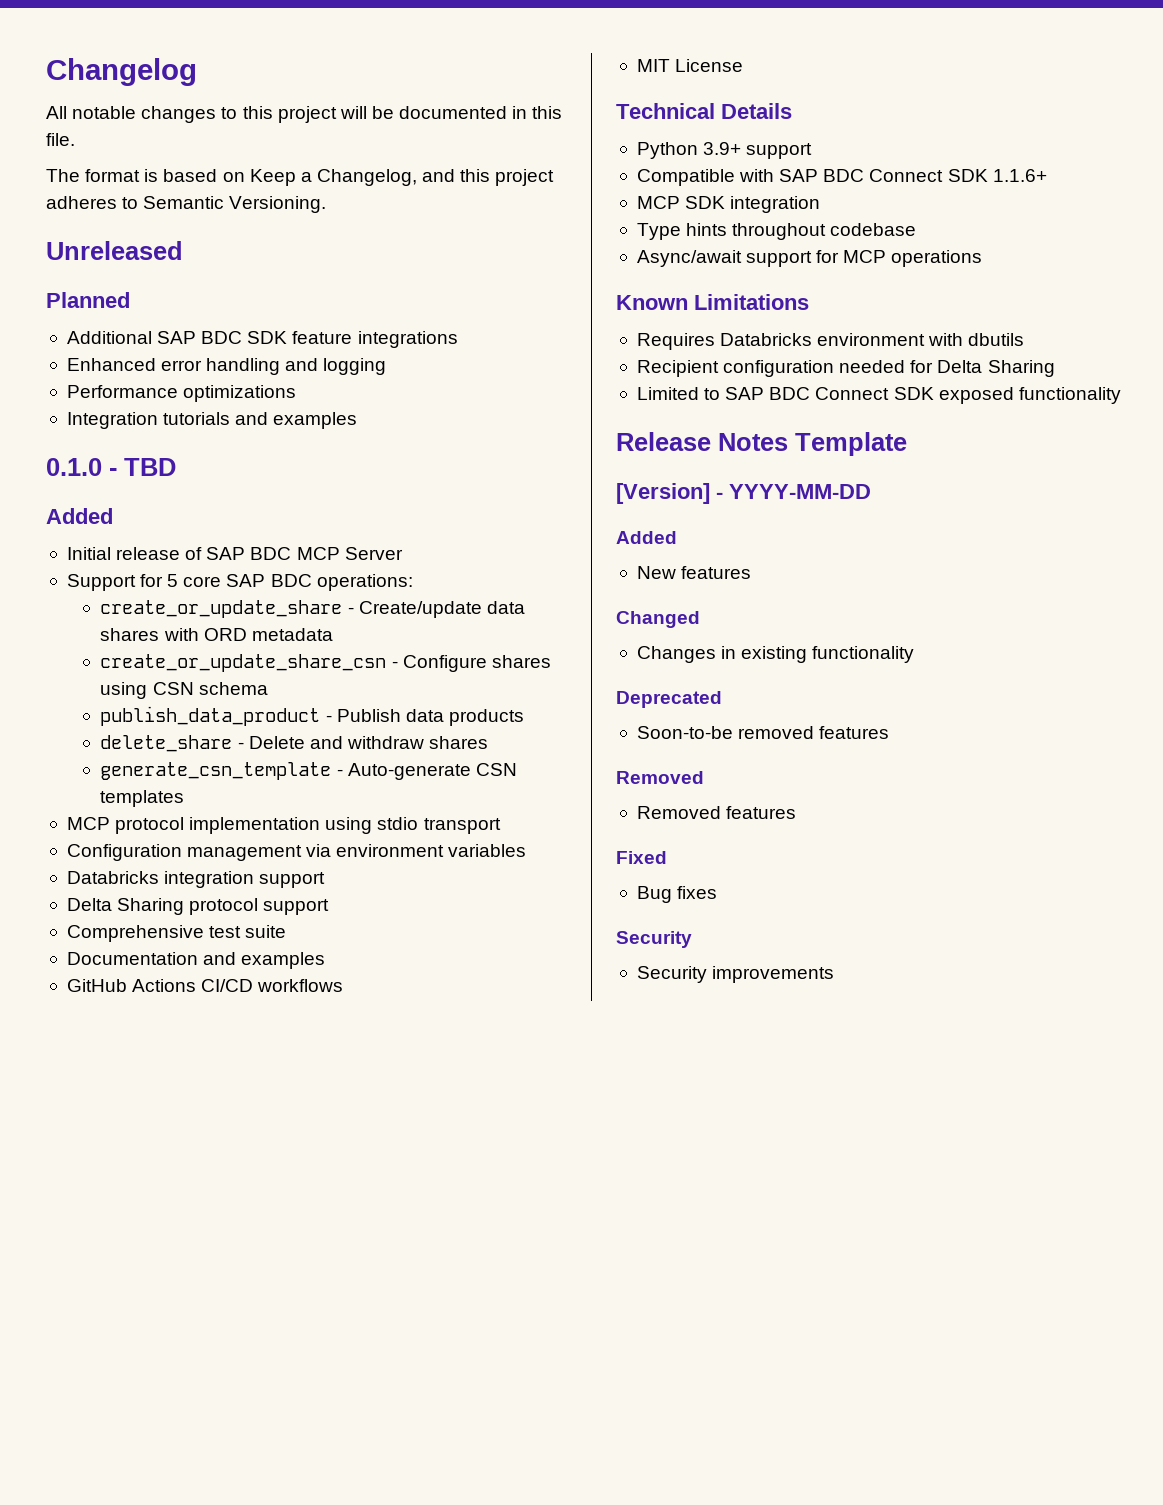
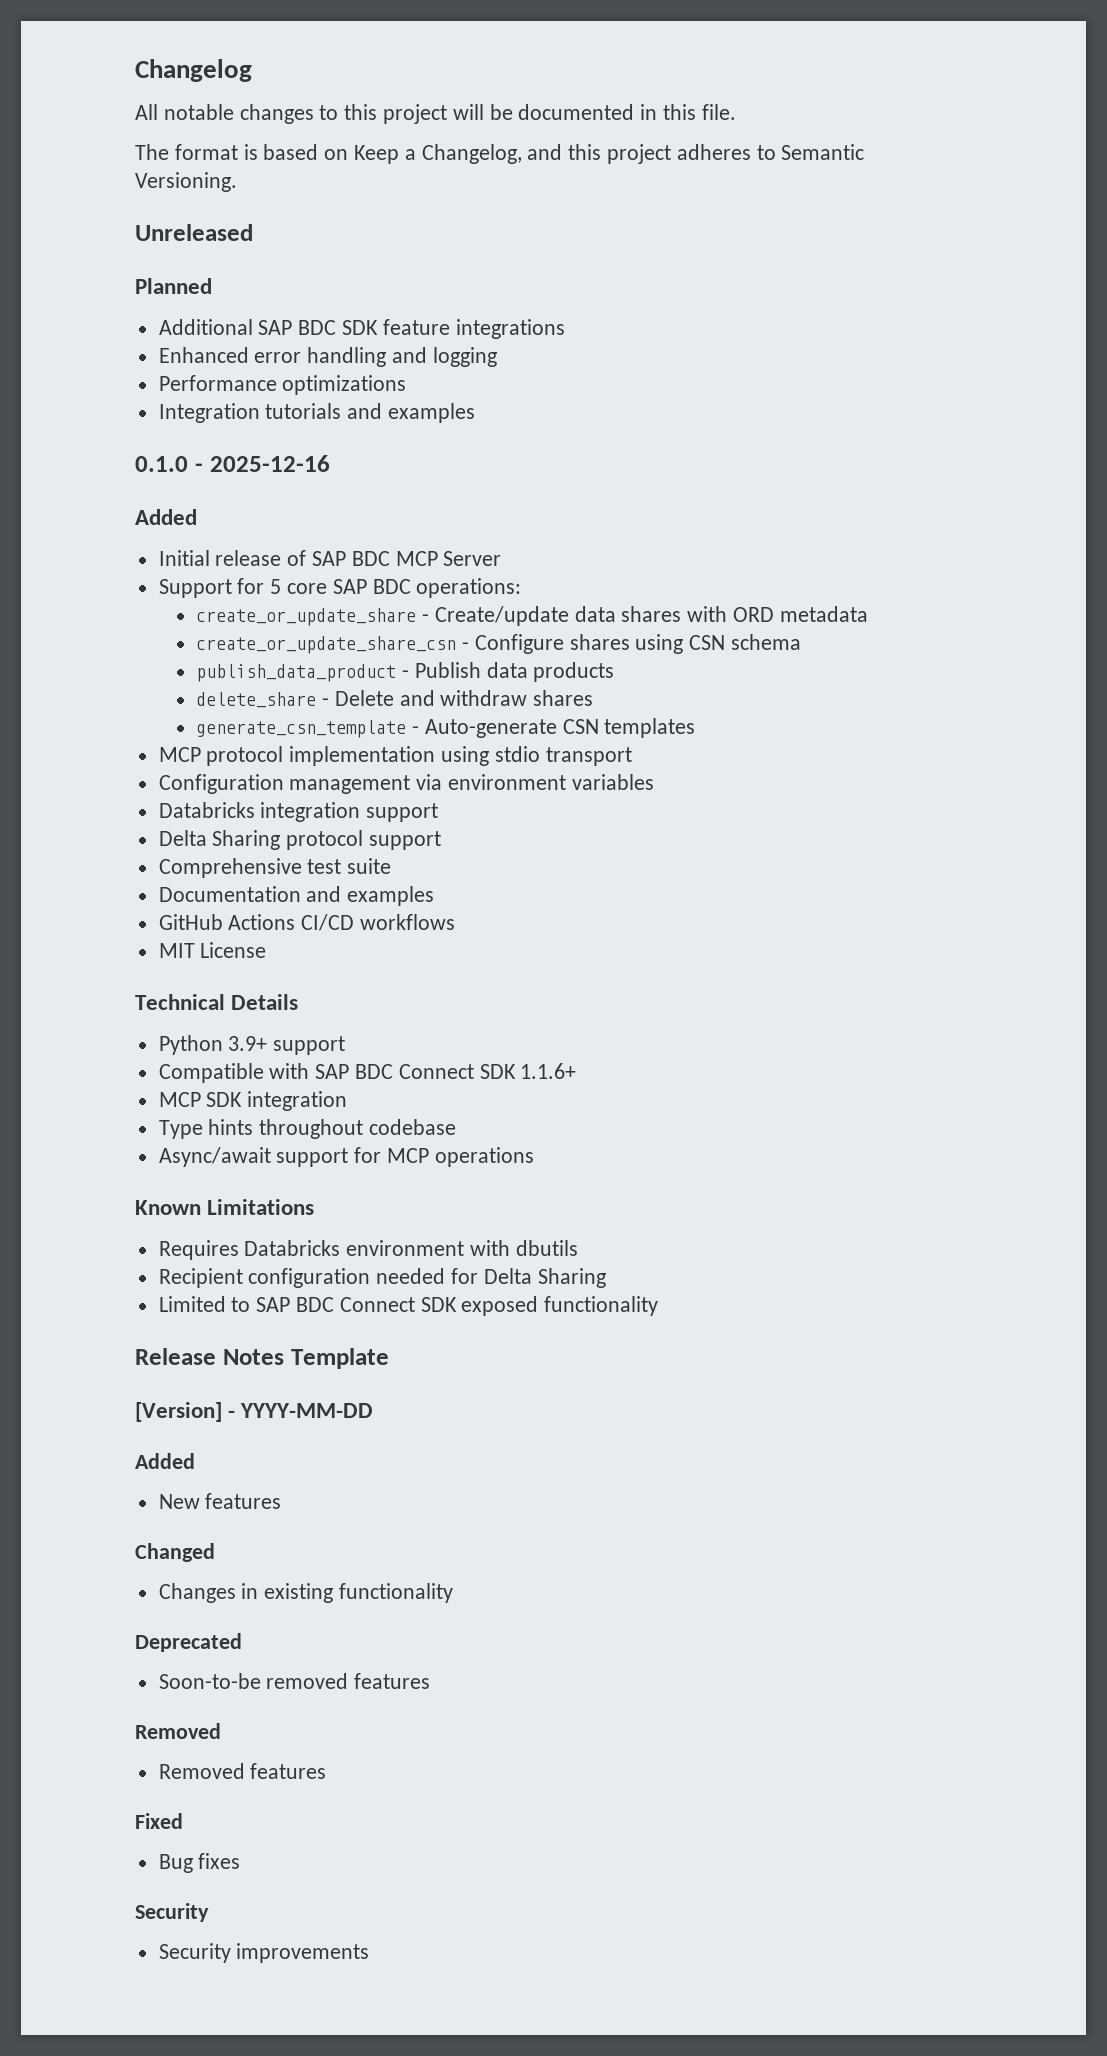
- 0.1.0 - TBD
+ 0.1.0 - 2025-12-16

